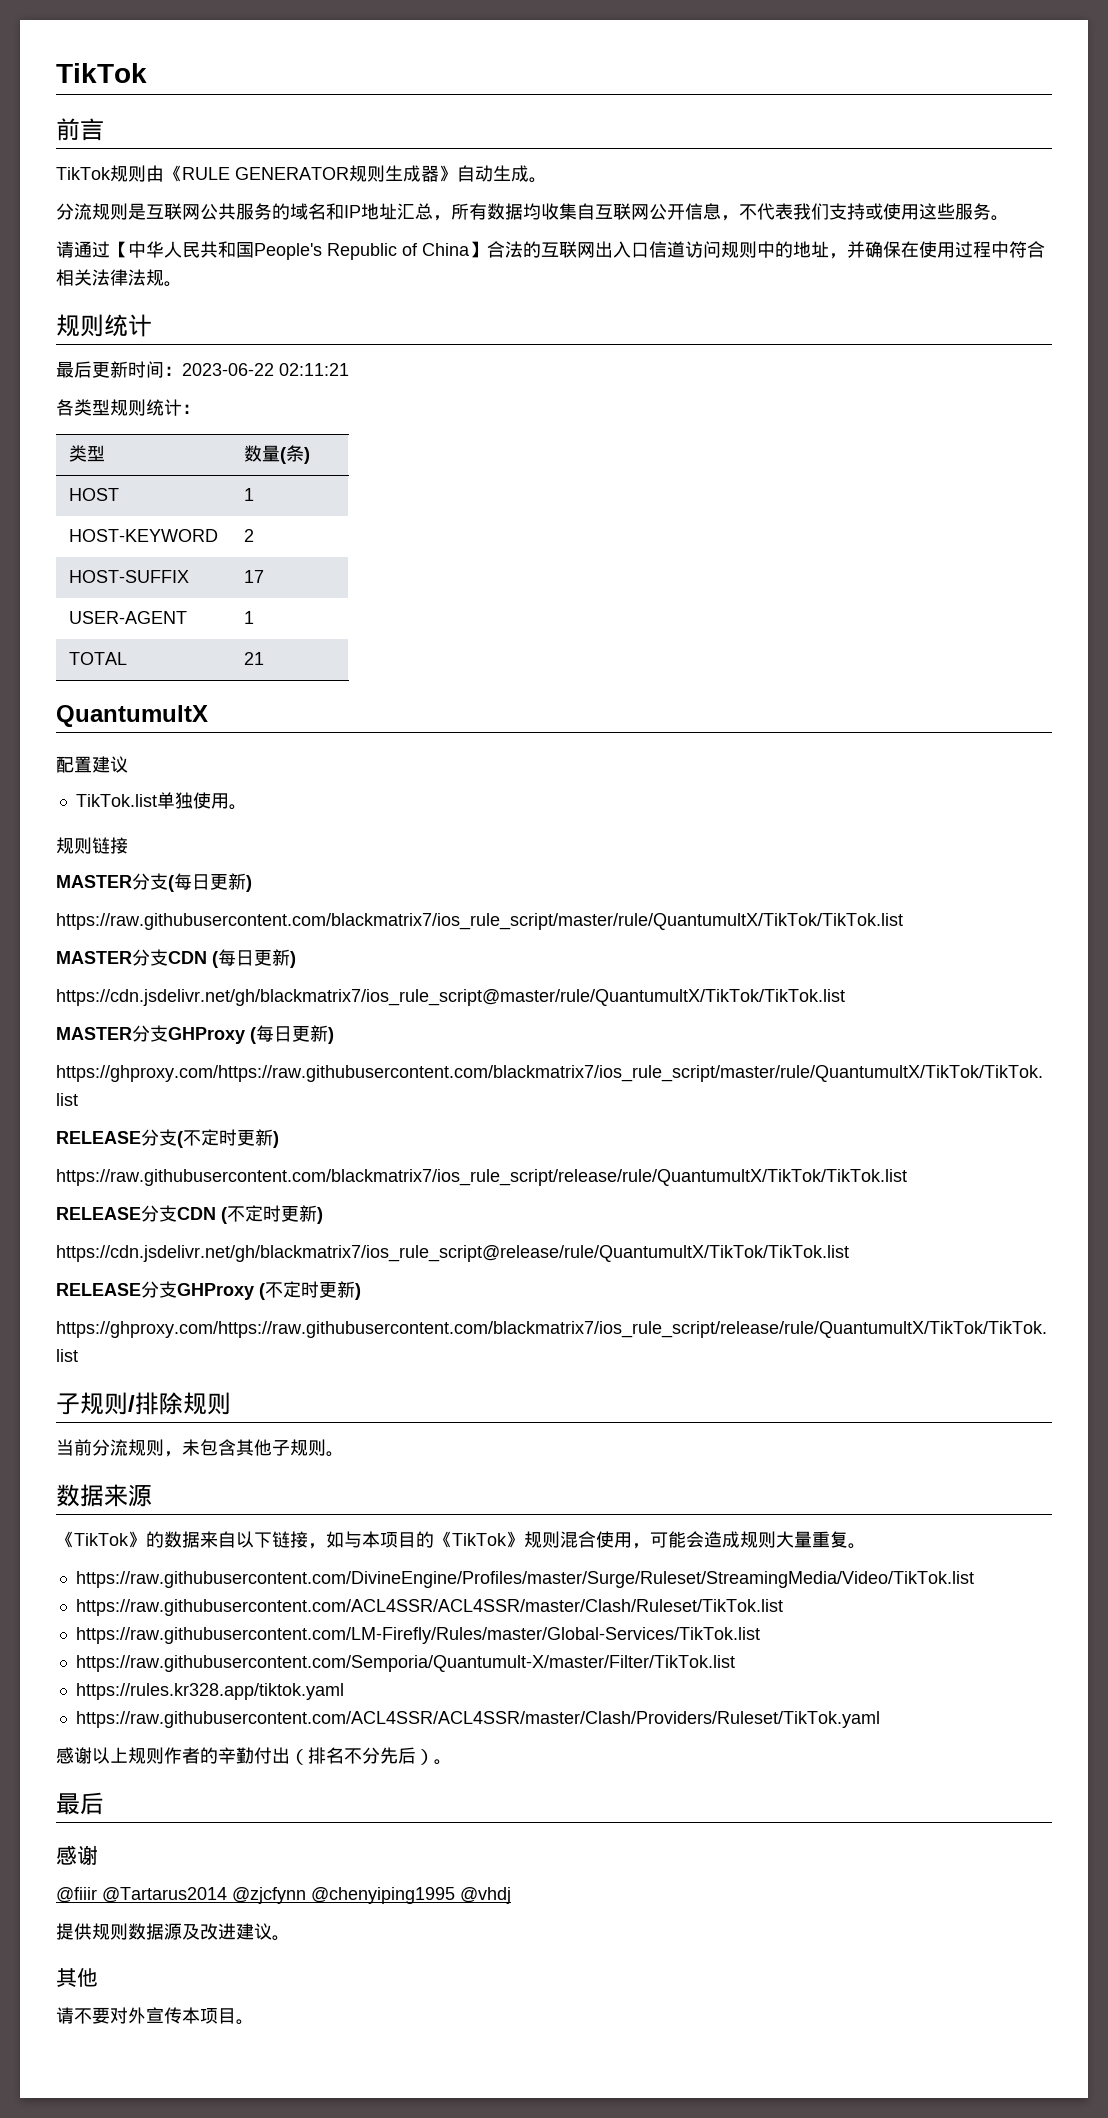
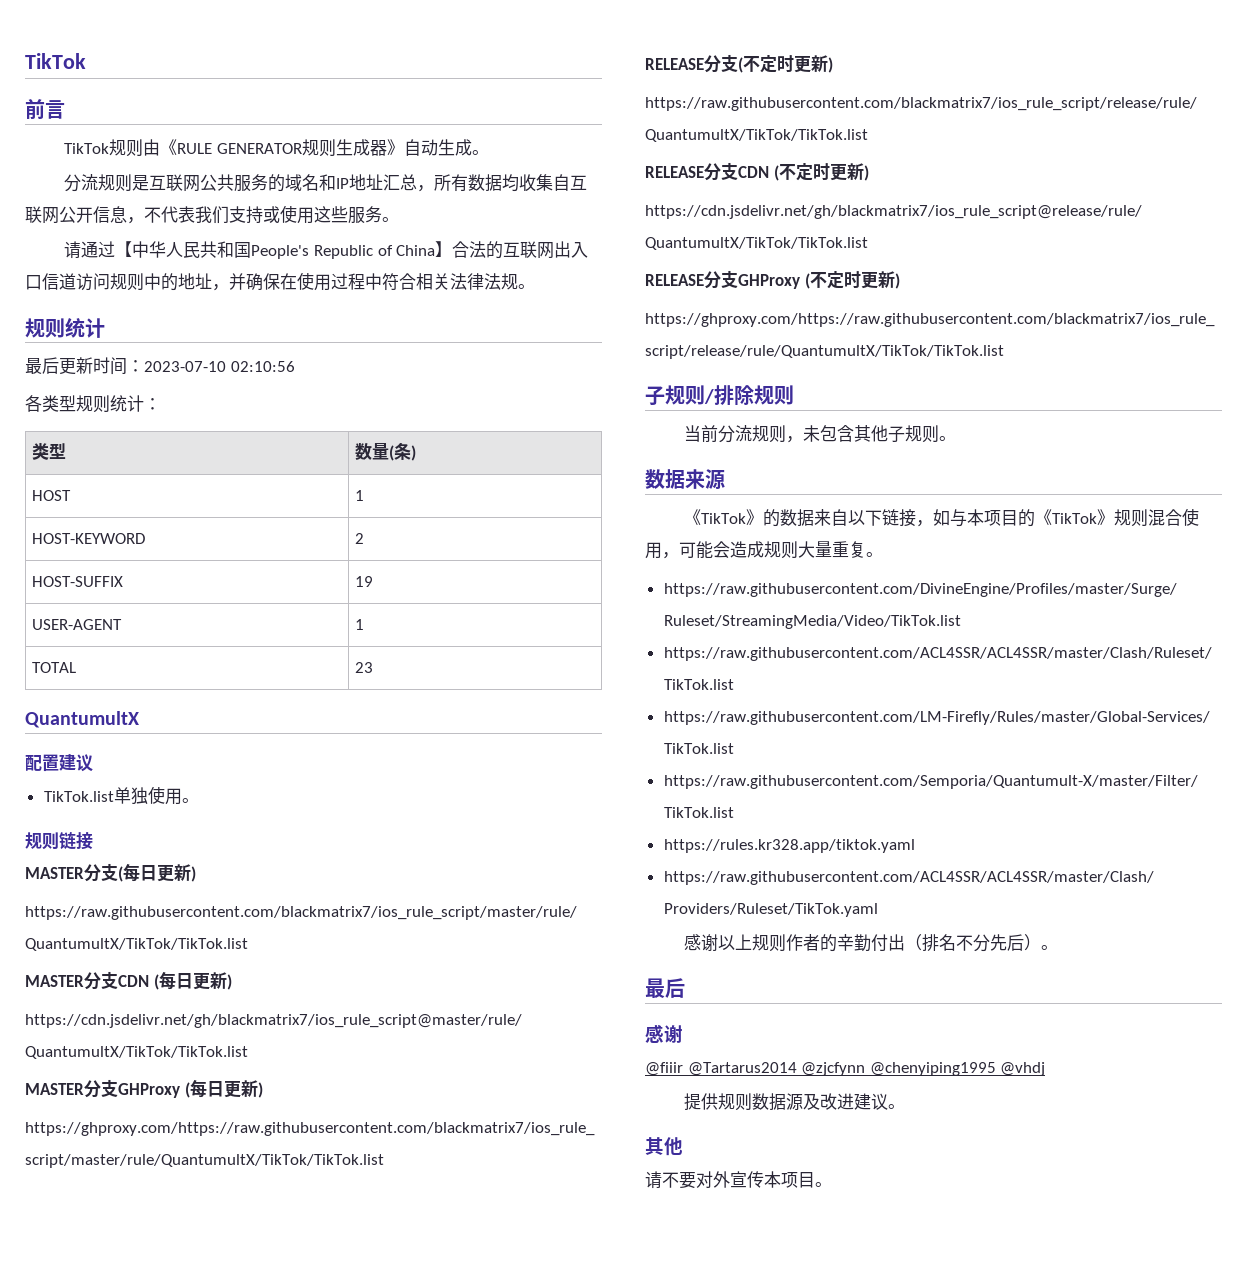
- 最后更新时间：2023-06-22 02:11:21
+ 最后更新时间：2023-07-10 02:10:56
- HOST-SUFFIX | 17
+ HOST-SUFFIX | 19
- TOTAL | 21
+ TOTAL | 23

